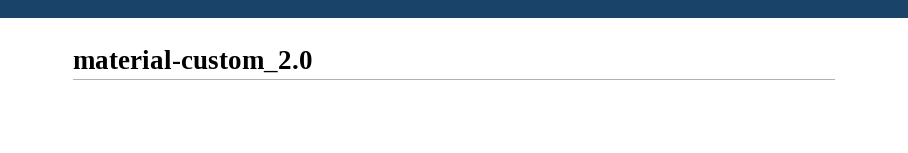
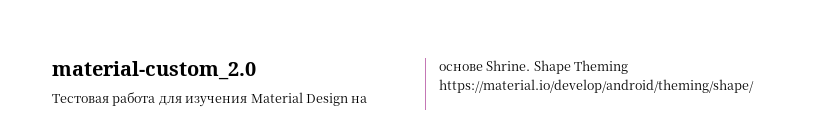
+ Тестовая работа для изучения Material Design на основе Shrine. Shape Theming https://material.io/develop/android/theming/shape/

